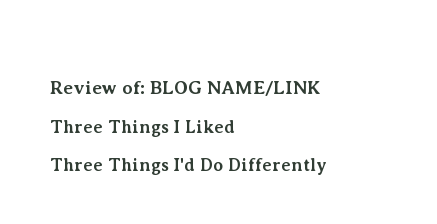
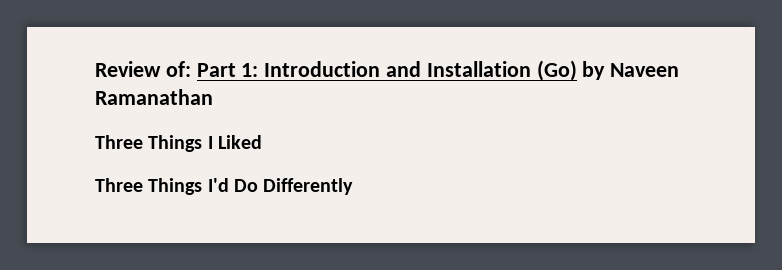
- Review of: BLOG NAME/LINK
+ Review of: Part 1: Introduction and Installation (Go) by Naveen Ramanathan

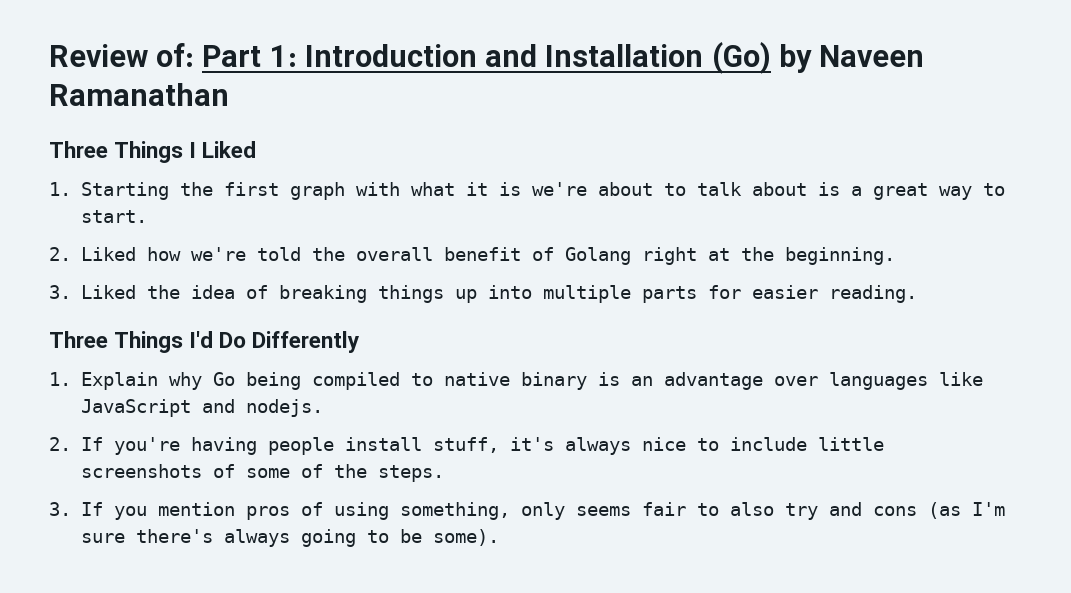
+ 1. Starting the first graph with what it is we're about to talk about is a great way to start.
+ 2. Liked how we're told the overall benefit of Golang right at the beginning.
+ 3. Liked the idea of breaking things up into multiple parts for easier reading.
+ 1. Explain why Go being compiled to native binary is an advantage over languages like JavaScript and nodejs.
+ 2. If you're having people install stuff, it's always nice to include little screenshots of some of the steps.
+ 3. If you mention pros of using something, only seems fair to also try and cons (as I'm sure there's always going to be some).

